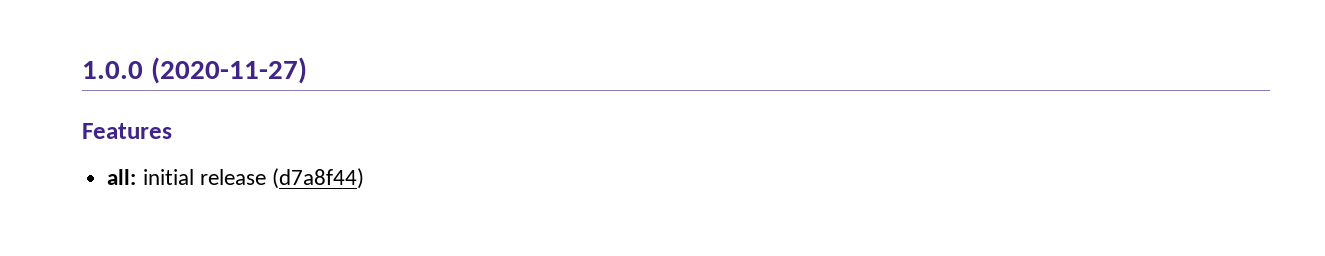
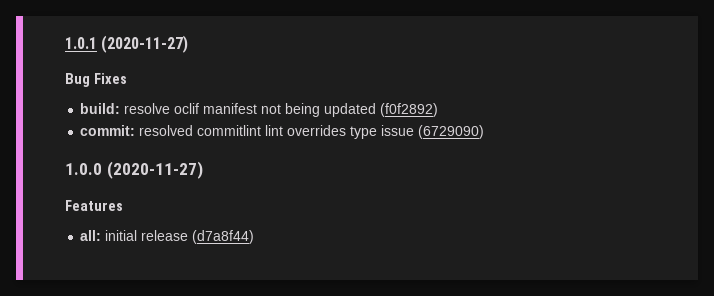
+ 1.0.1 (2020-11-27)
+ Bug Fixes
+ build: resolve oclif manifest not being updated (f0f2892)
+ commit: resolved commitlint lint overrides type issue (6729090)

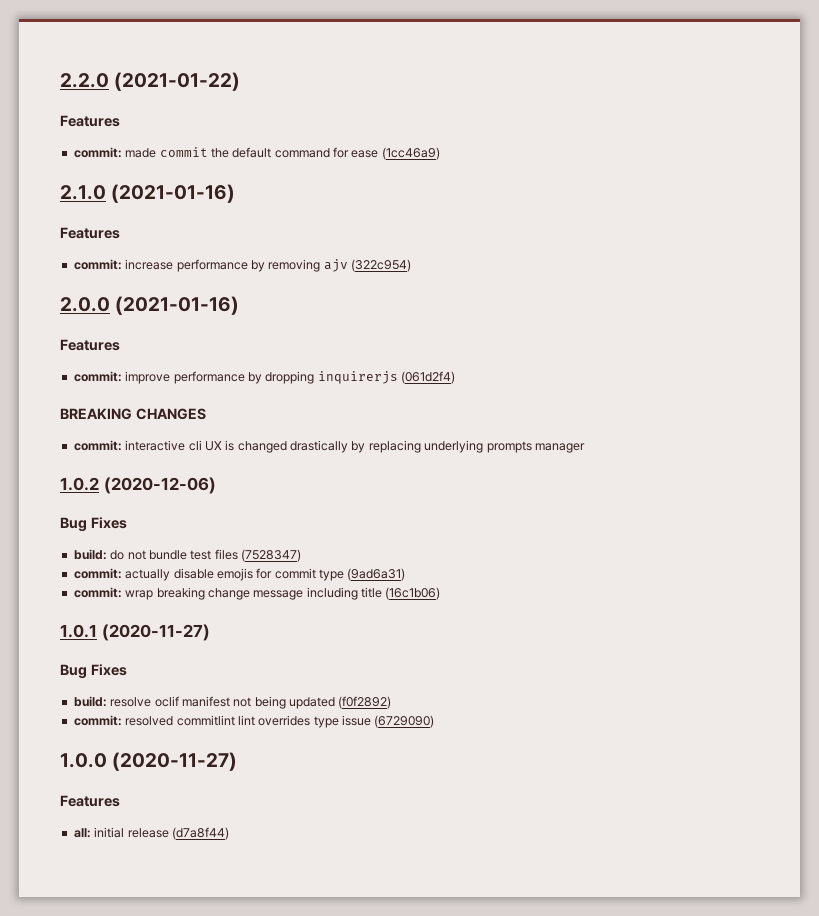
+ 2.2.0 (2021-01-22)
+ Features
+ commit: made commit the default command for ease (1cc46a9)
+ 2.1.0 (2021-01-16)
+ Features
+ commit: increase performance by removing ajv (322c954)
+ 2.0.0 (2021-01-16)
+ Features
+ commit: improve performance by dropping inquirerjs (061d2f4)
+ BREAKING CHANGES
+ commit: interactive cli UX is changed drastically by replacing underlying prompts manager
+ 1.0.2 (2020-12-06)
+ Bug Fixes
+ build: do not bundle test files (7528347)
+ commit: actually disable emojis for commit type (9ad6a31)
+ commit: wrap breaking change message including title (16c1b06)

